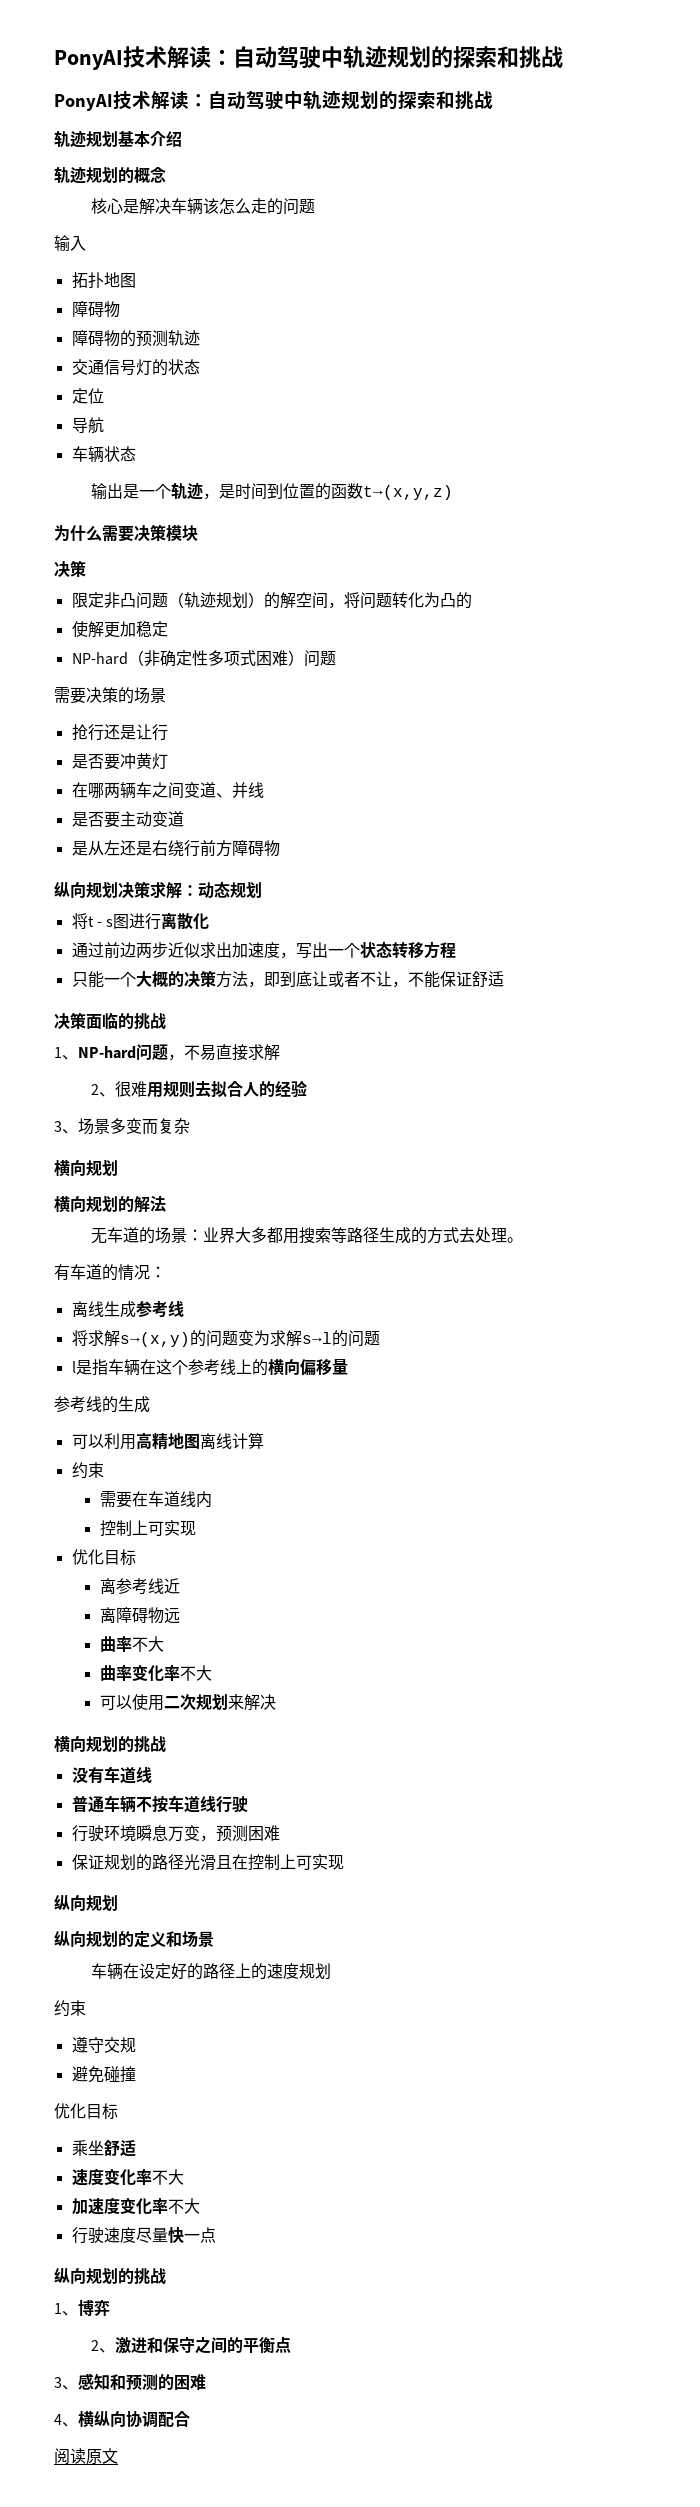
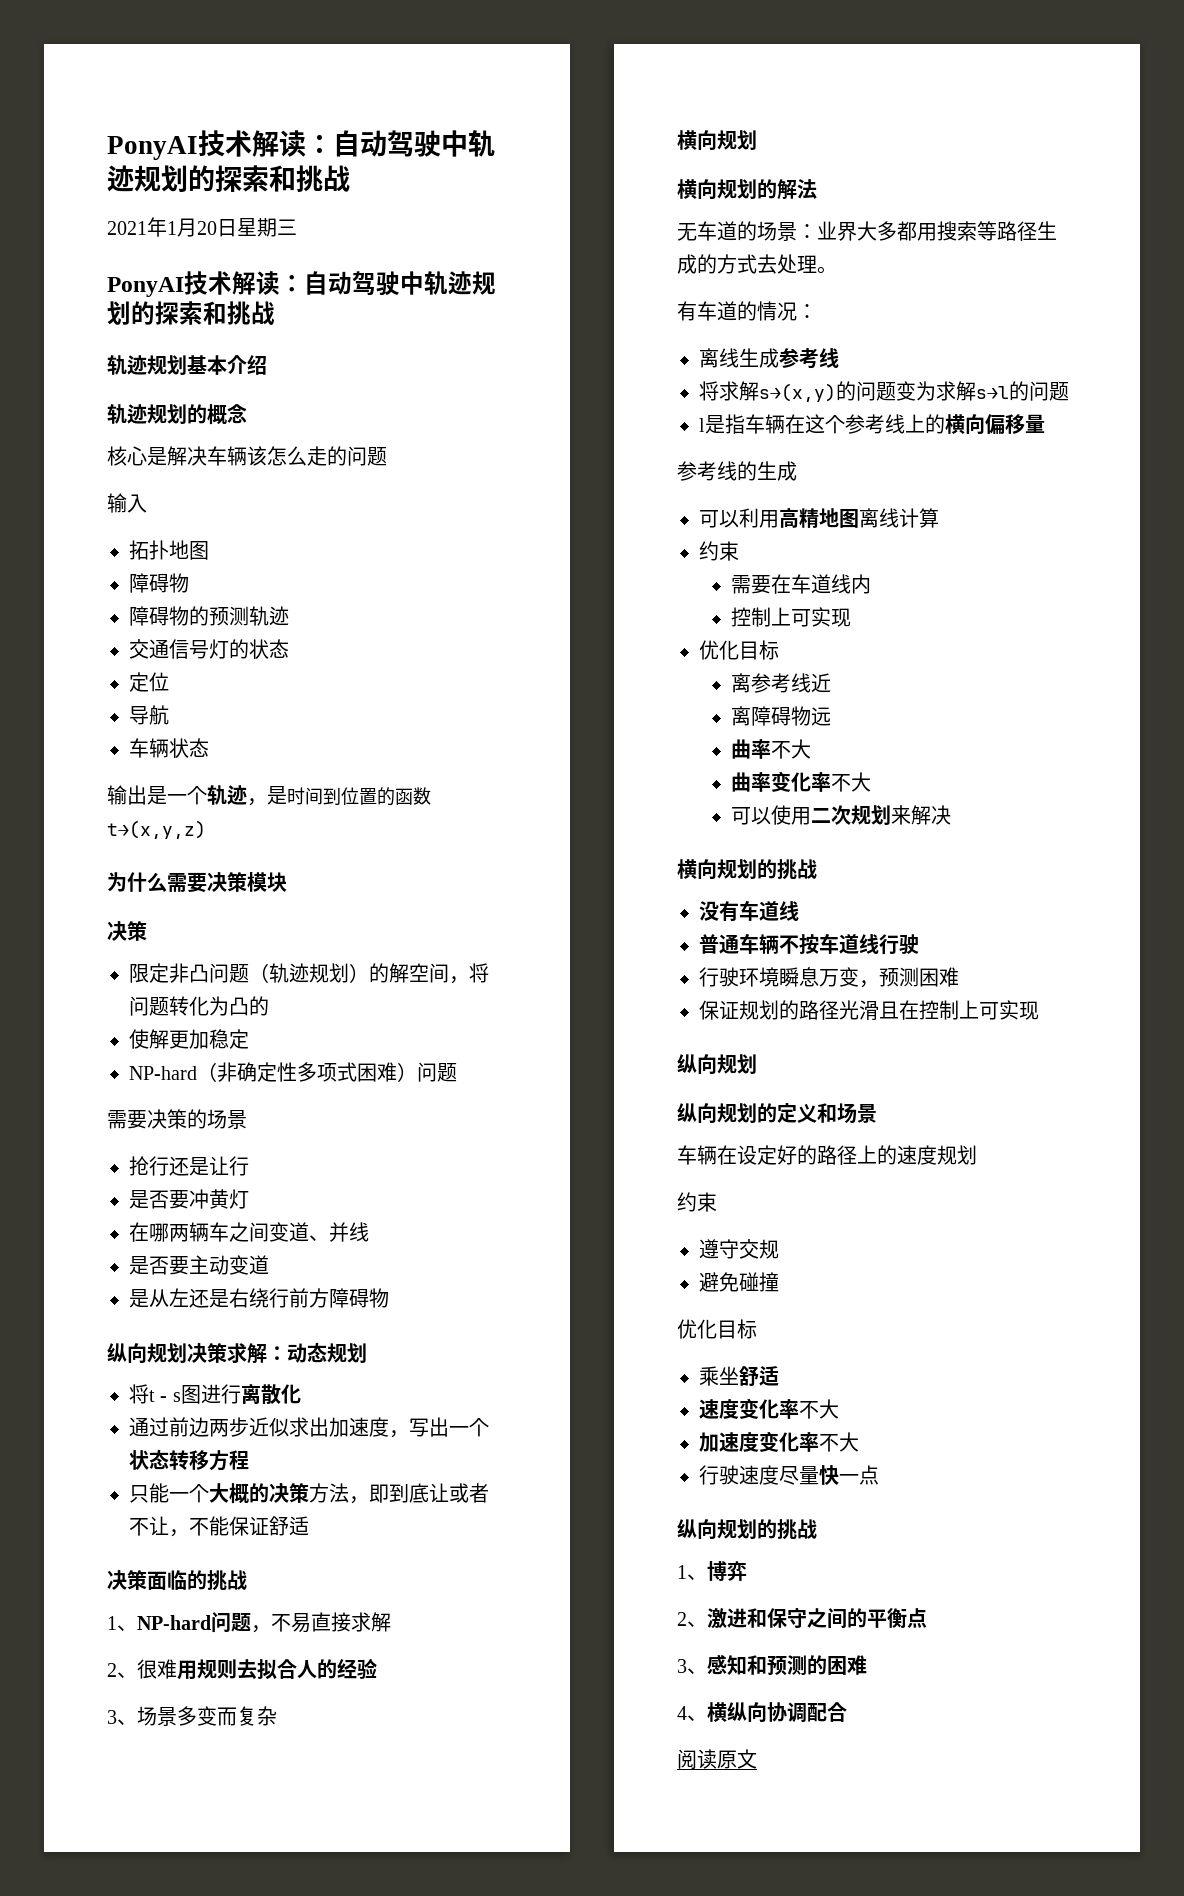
+ 2021年1月20日星期三

